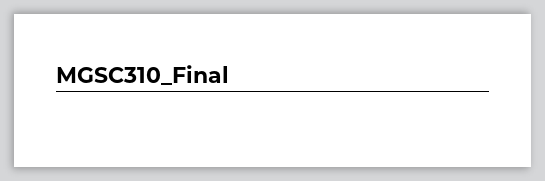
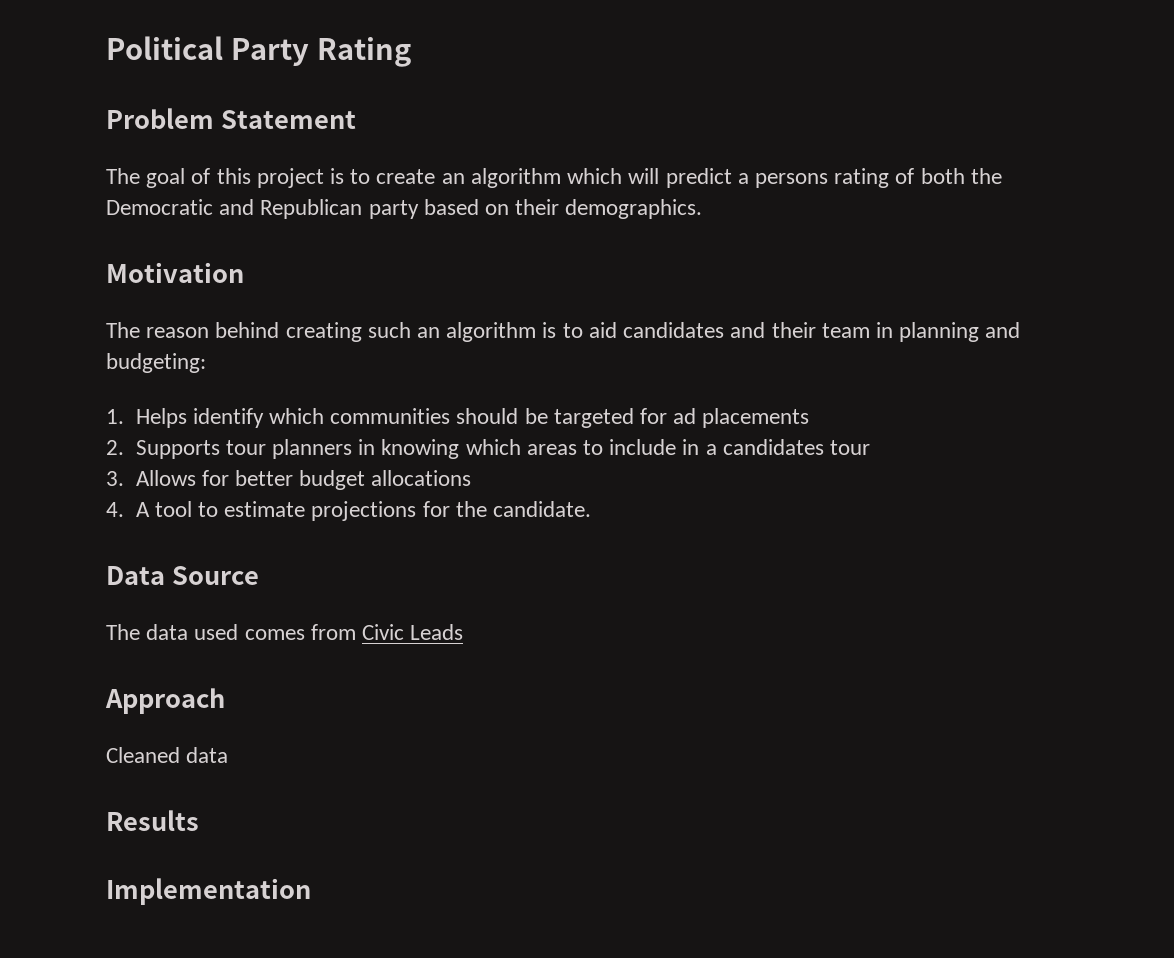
- MGSC310_Final
+ Political Party Rating
+ Problem Statement
+ The goal of this project is to create an algorithm which will predict a persons rating of both the Democratic and Republican party based on their demographics.
+ Motivation
+ The reason behind creating such an algorithm is to aid candidates and their team in planning and budgeting:
+ 1. Helps identify which communities should be targeted for ad placements
+ 2. Supports tour planners in knowing which areas to include in a candidates tour
+ 3. Allows for better budget allocations
+ 4. A tool to estimate projections for the candidate.
+ Data Source
+ The data used comes from Civic Leads
+ Approach
+ Cleaned data
+ Results
+ Implementation

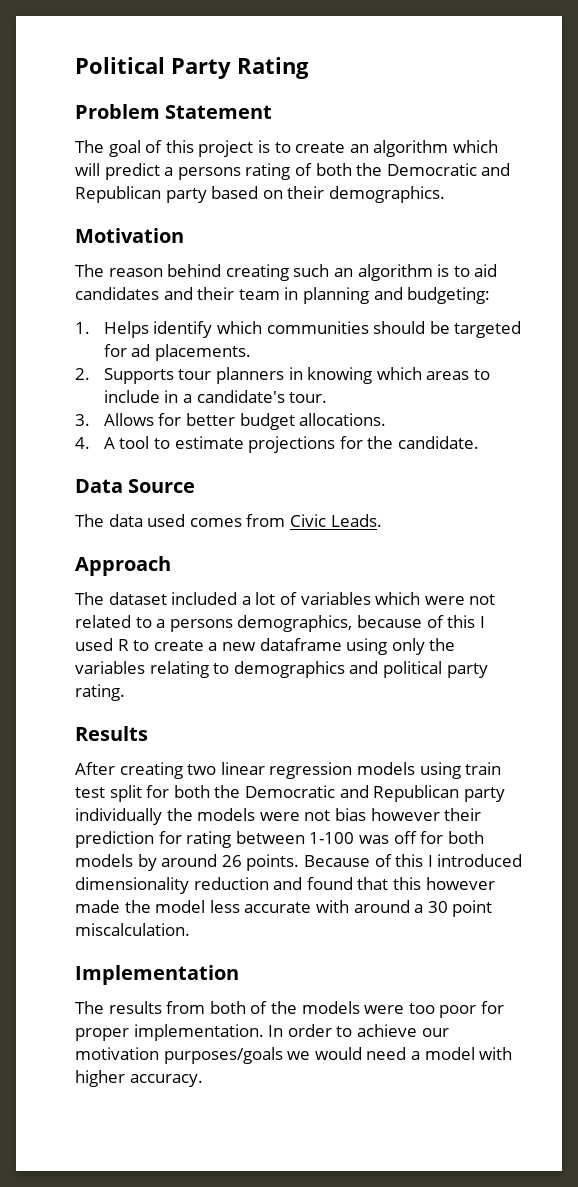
- 1. Helps identify which communities should be targeted for ad placements
+ 1. Helps identify which communities should be targeted for ad placements.
- 2. Supports tour planners in knowing which areas to include in a candidates tour
+ 2. Supports tour planners in knowing which areas to include in a candidate's tour.
- 3. Allows for better budget allocations
+ 3. Allows for better budget allocations.
- The data used comes from Civic Leads
+ The data used comes from Civic Leads.
- Cleaned data
+ The dataset included a lot of variables which were not related to a persons demographics, because of this I used R to create a new dataframe using only the variables relating to demographics and political party rating.
  Results
+ After creating two linear regression models using train test split for both the Democratic and Republican party individually the models were not bias however their prediction for rating between 1-100 was off for both models by around 26 points. Because of this I introduced dimensionality reduction and found that this however made the model less accurate with around a 30 point miscalculation.
  Implementation
+ The results from both of the models were too poor for proper implementation. In order to achieve our motivation purposes/goals we would need a model with higher accuracy.

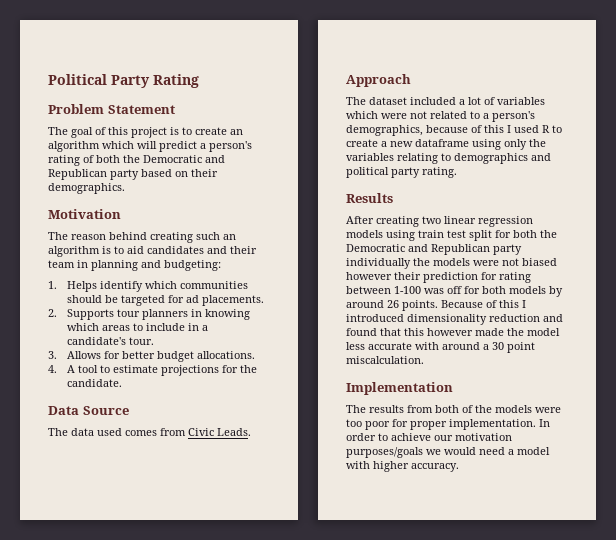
- The goal of this project is to create an algorithm which will predict a persons rating of both the Democratic and Republican party based on their demographics.
+ The goal of this project is to create an algorithm which will predict a person's rating of both the Democratic and Republican party based on their demographics.
- The dataset included a lot of variables which were not related to a persons demographics, because of this I used R to create a new dataframe using only the variables relating to demographics and political party rating.
+ The dataset included a lot of variables which were not related to a person's demographics, because of this I used R to create a new dataframe using only the variables relating to demographics and political party rating.
- After creating two linear regression models using train test split for both the Democratic and Republican party individually the models were not bias however their prediction for rating between 1-100 was off for both models by around 26 points.
+ After creating two linear regression models using train test split for both the Democratic and Republican party individually the models were not biased however their prediction for rating between 1-100 was off for both models by around 26 points.

